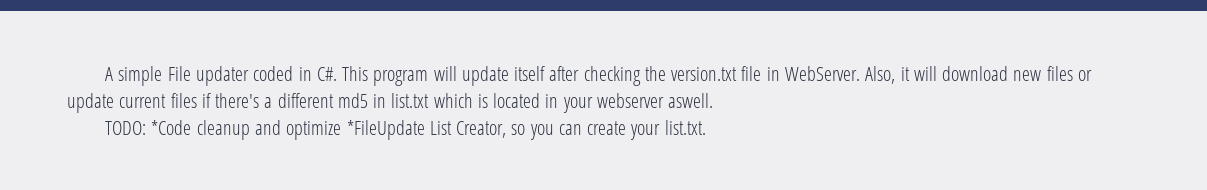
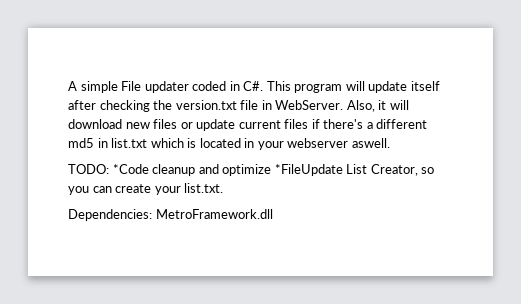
+ Dependencies: MetroFramework.dll

